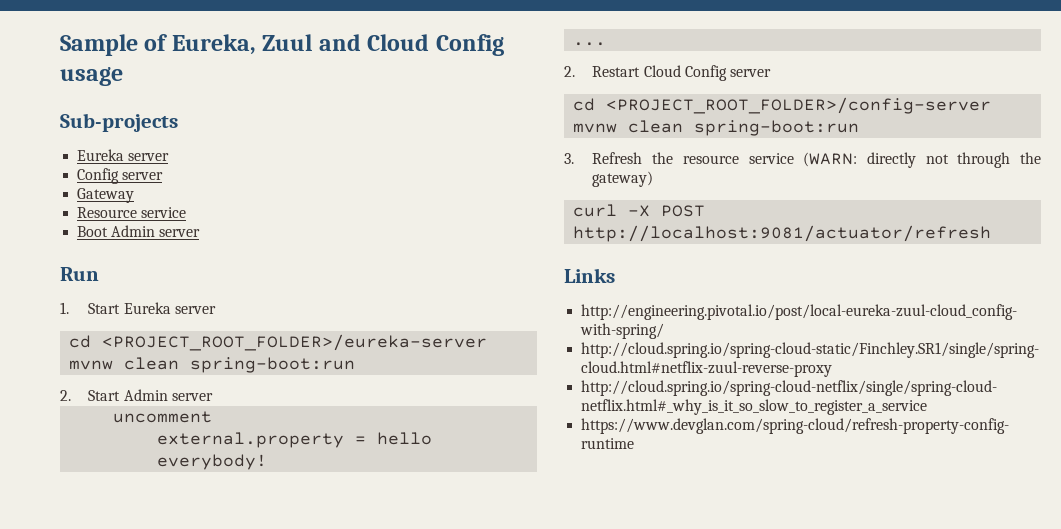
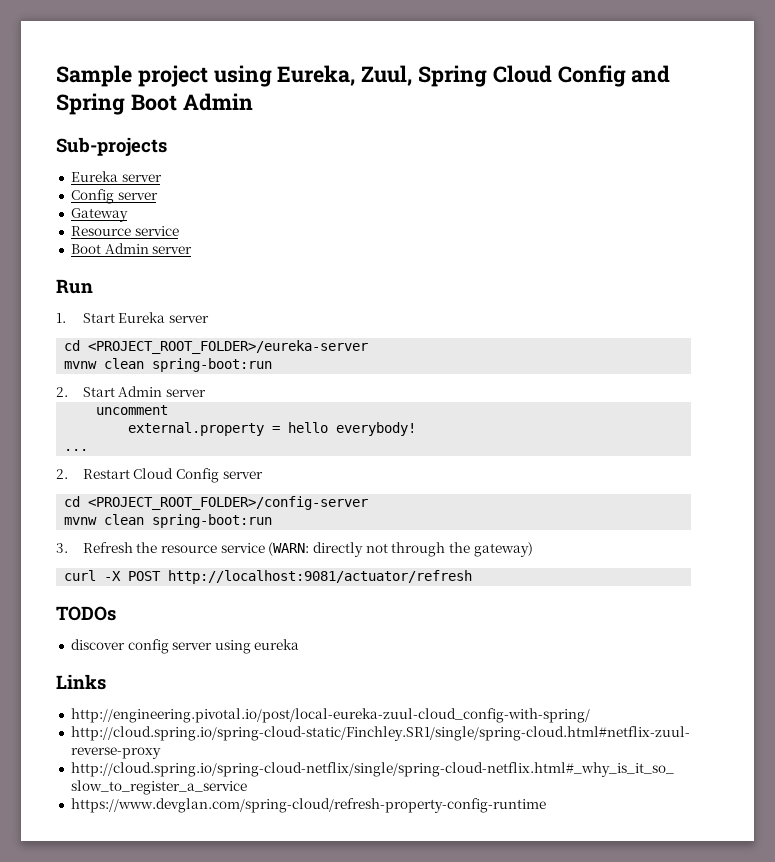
- Sample of Eureka, Zuul and Cloud Config usage
+ Sample project using Eureka, Zuul, Spring Cloud Config and Spring Boot Admin
+ TODOs
+ discover config server using eureka

